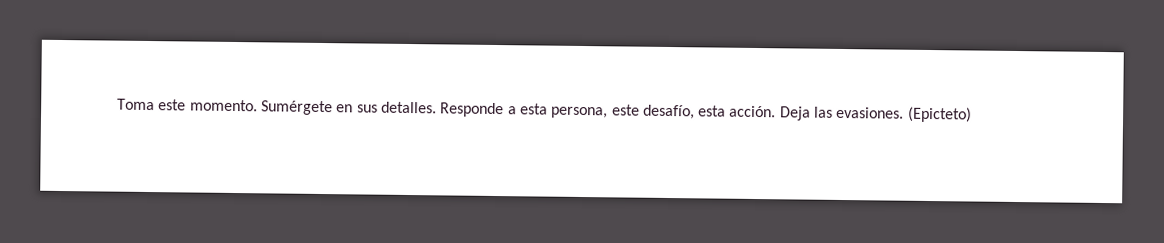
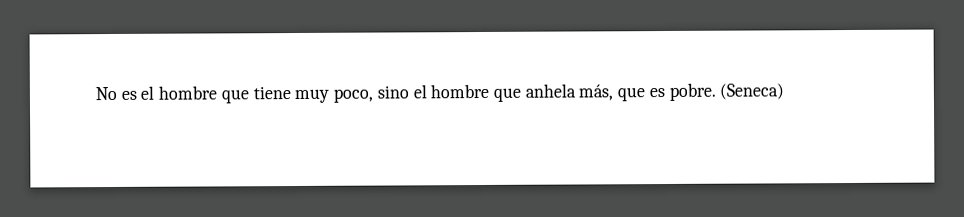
- Toma este momento. Sumérgete en sus detalles. Responde a esta persona, este desafío, esta acción. Deja las evasiones. (Epicteto)
+ No es el hombre que tiene muy poco, sino el hombre que anhela más, que es pobre. (Seneca)

